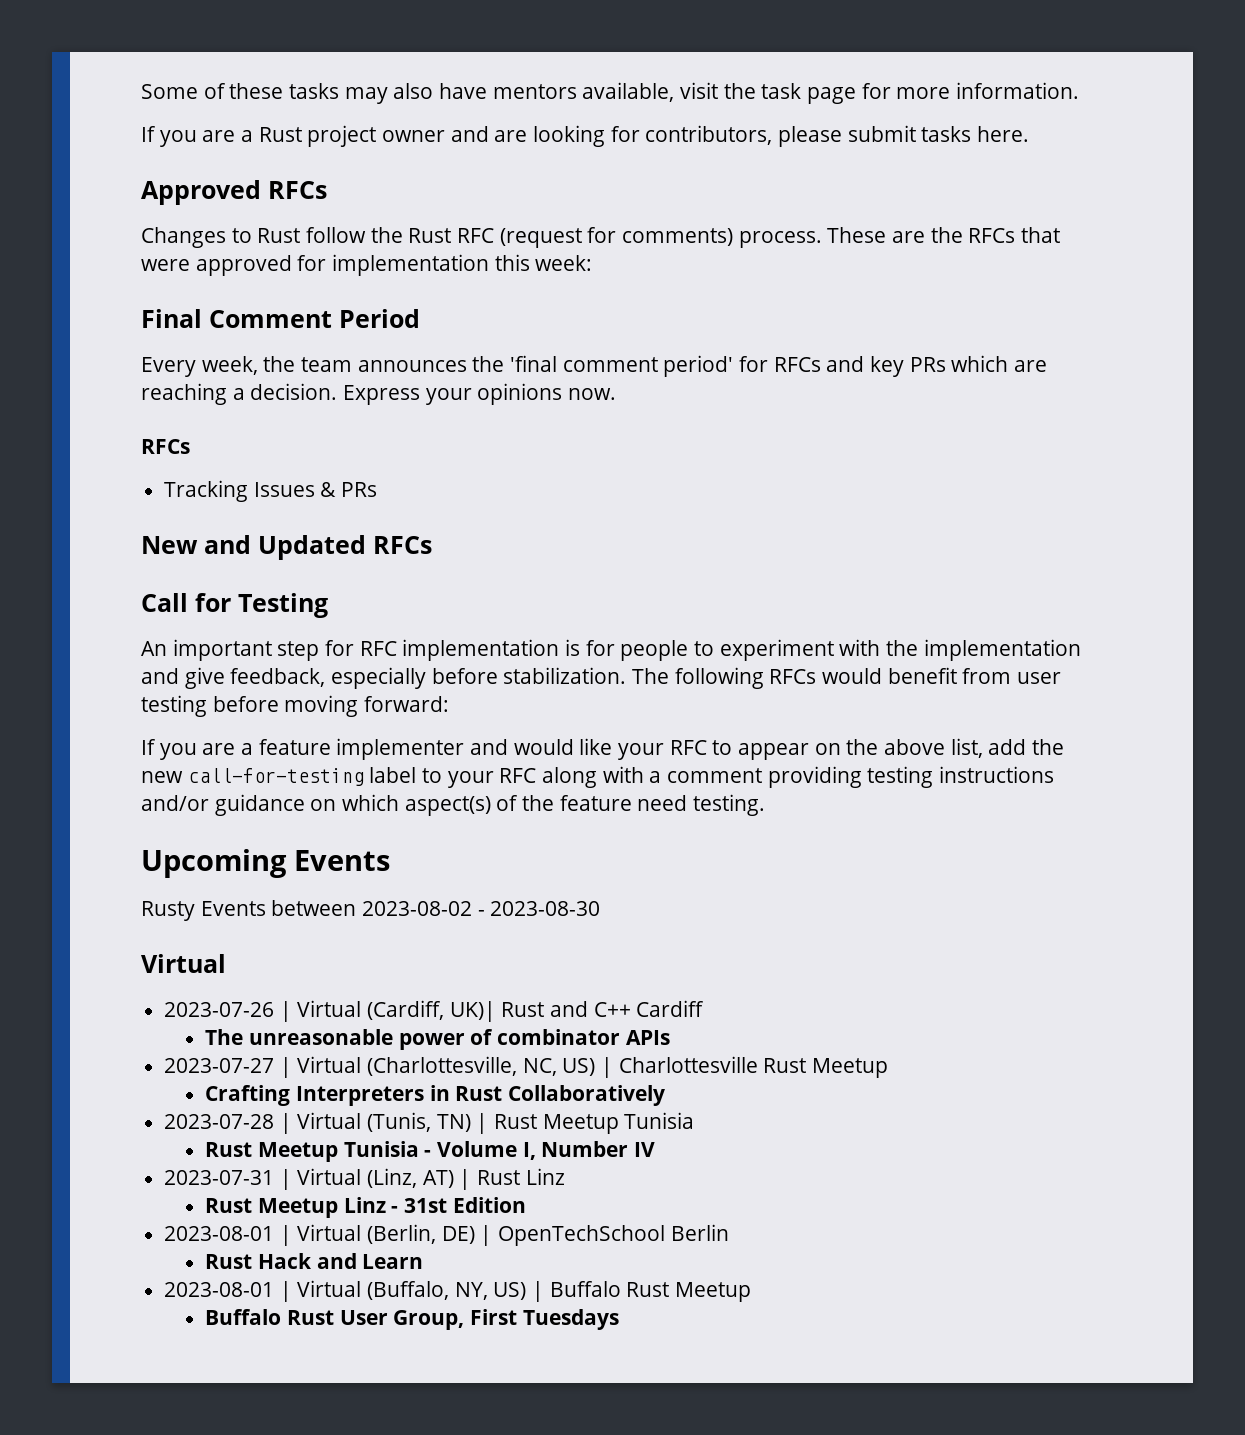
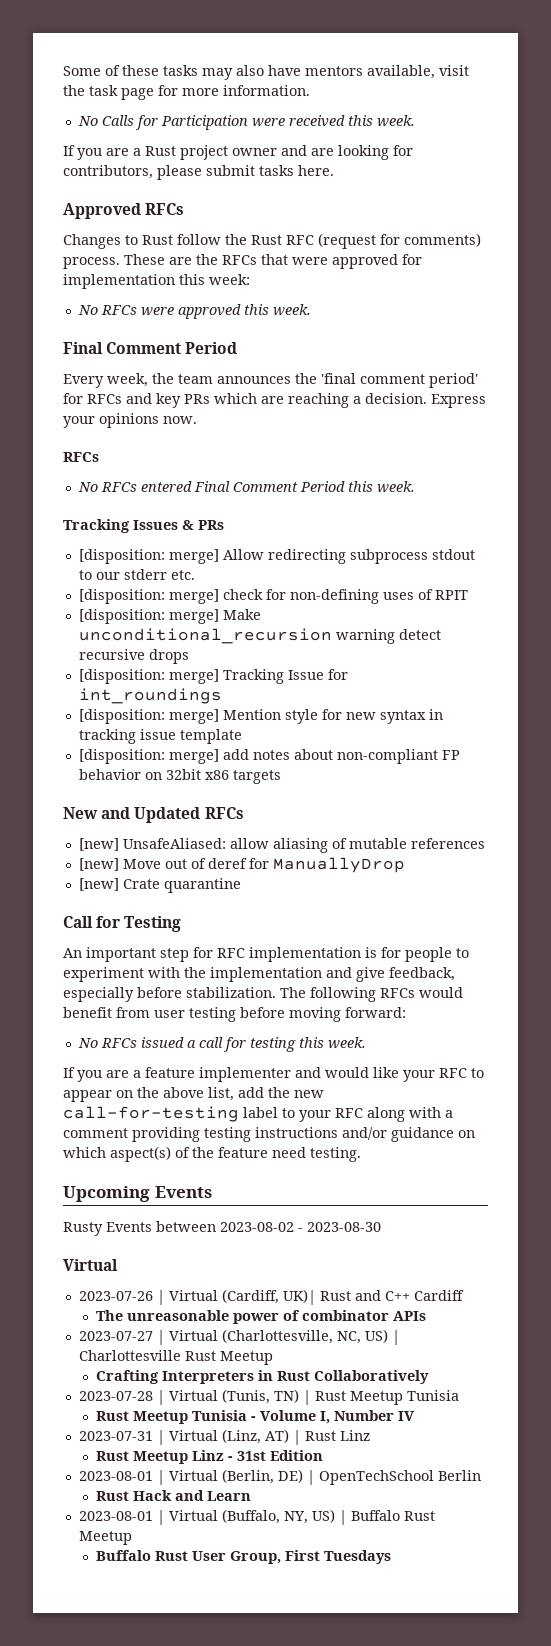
+ No Calls for Participation were received this week.
+ No RFCs were approved this week.
+ No RFCs entered Final Comment Period this week.
  Tracking Issues & PRs
+ [disposition: merge] Allow redirecting subprocess stdout to our stderr etc.
+ [disposition: merge] check for non-defining uses of RPIT
+ [disposition: merge] Make unconditional_recursion warning detect recursive drops
+ [disposition: merge] Tracking Issue for int_roundings
+ [disposition: merge] Mention style for new syntax in tracking issue template
+ [disposition: merge] add notes about non-compliant FP behavior on 32bit x86 targets
  New and Updated RFCs
+ [new] UnsafeAliased: allow aliasing of mutable references
+ [new] Move out of deref for ManuallyDrop
+ [new] Crate quarantine
+ No RFCs issued a call for testing this week.

